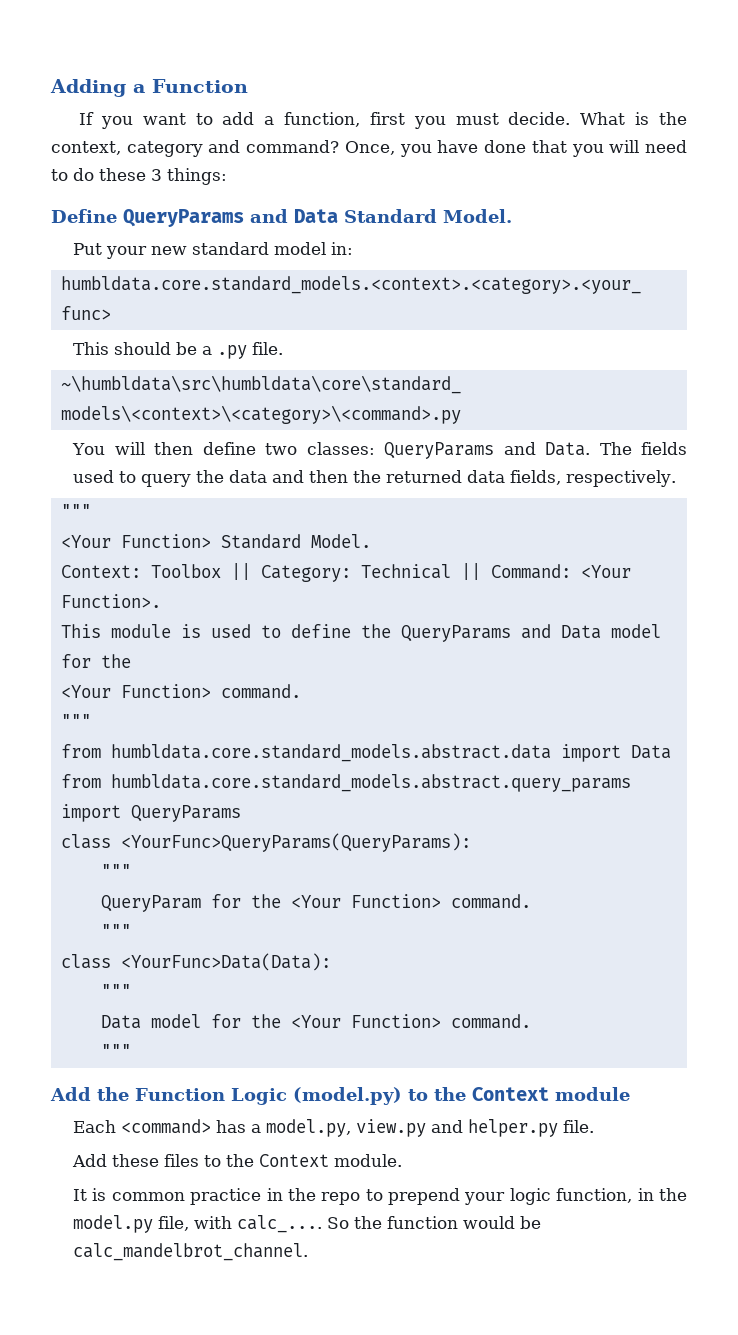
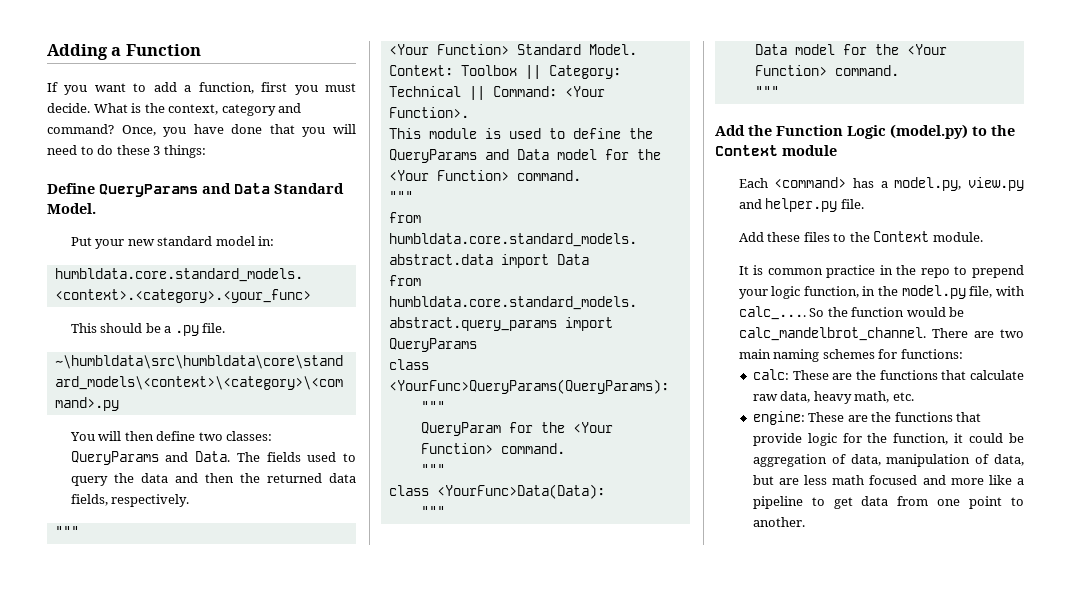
+ There are two main naming schemes for functions:
+ calc: These are the functions that calculate raw data, heavy math, etc.
+ engine: These are the functions that provide logic for the function, it could be aggregation of data, manipulation of data, but are less math focused and more like a pipeline to get data from one point to another.

